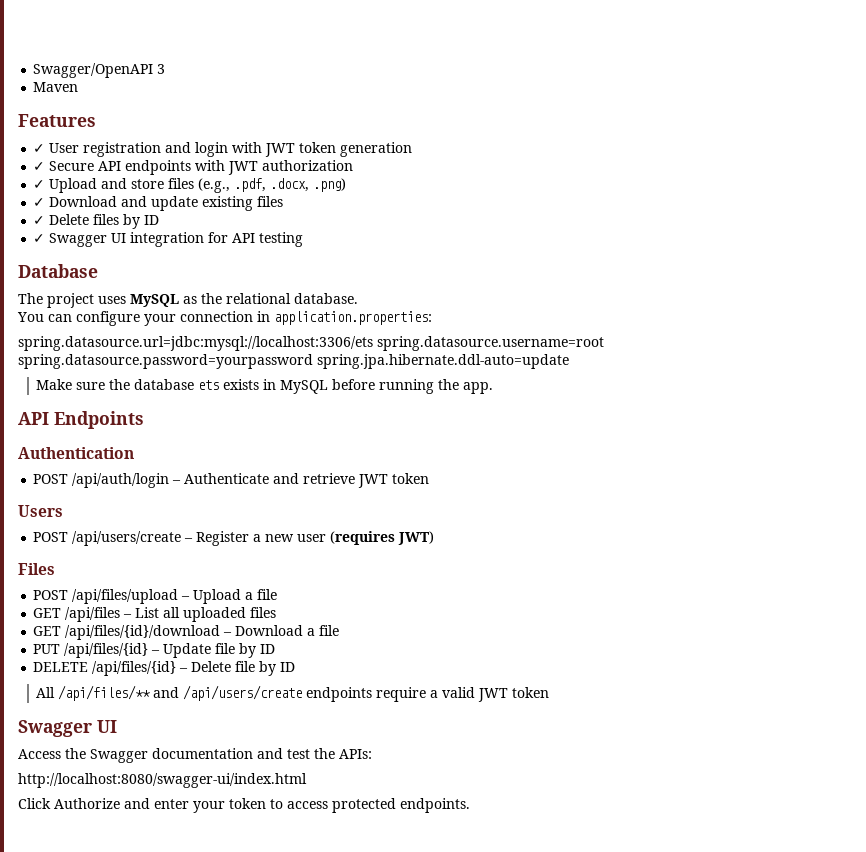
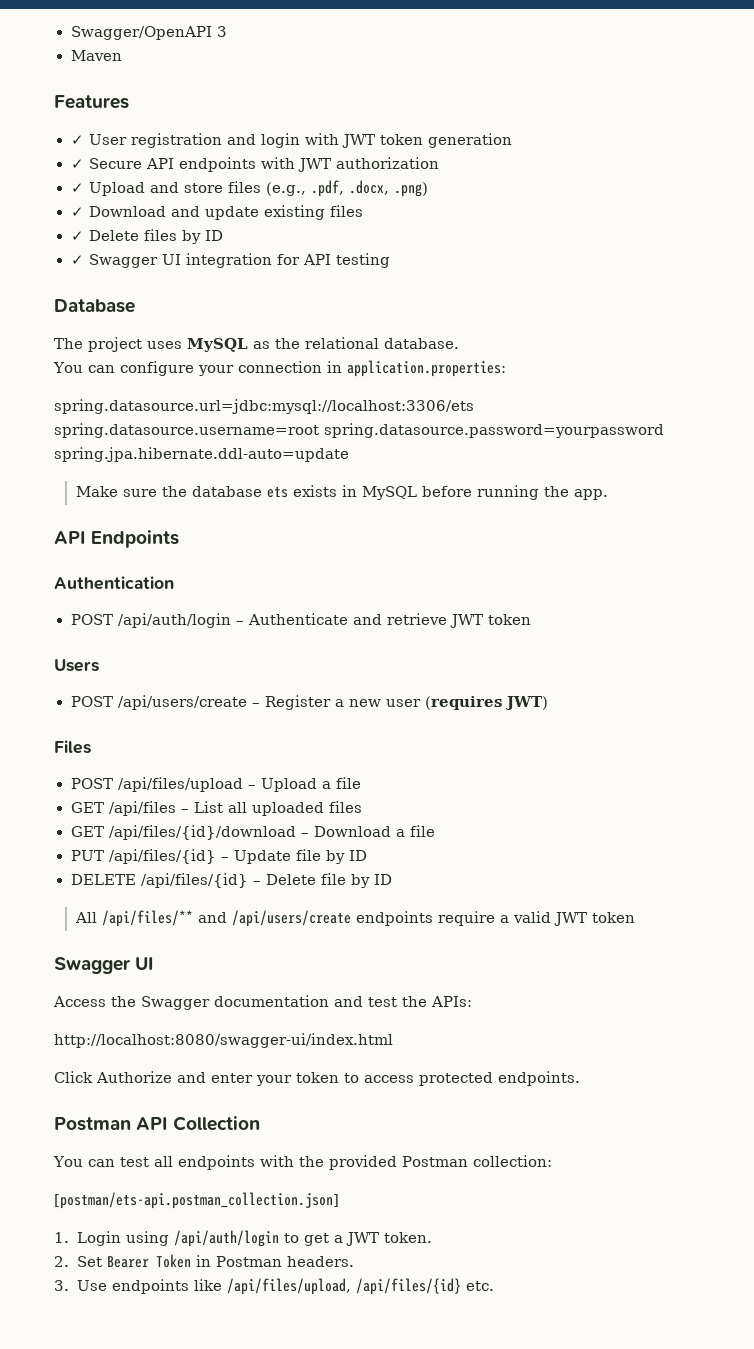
+ Postman API Collection
+ You can test all endpoints with the provided Postman collection:
+ [postman/ets-api.postman_collection.json]
+ 1. Login using /api/auth/login to get a JWT token.
+ 2. Set Bearer Token in Postman headers.
+ 3. Use endpoints like /api/files/upload, /api/files/{id} etc.

